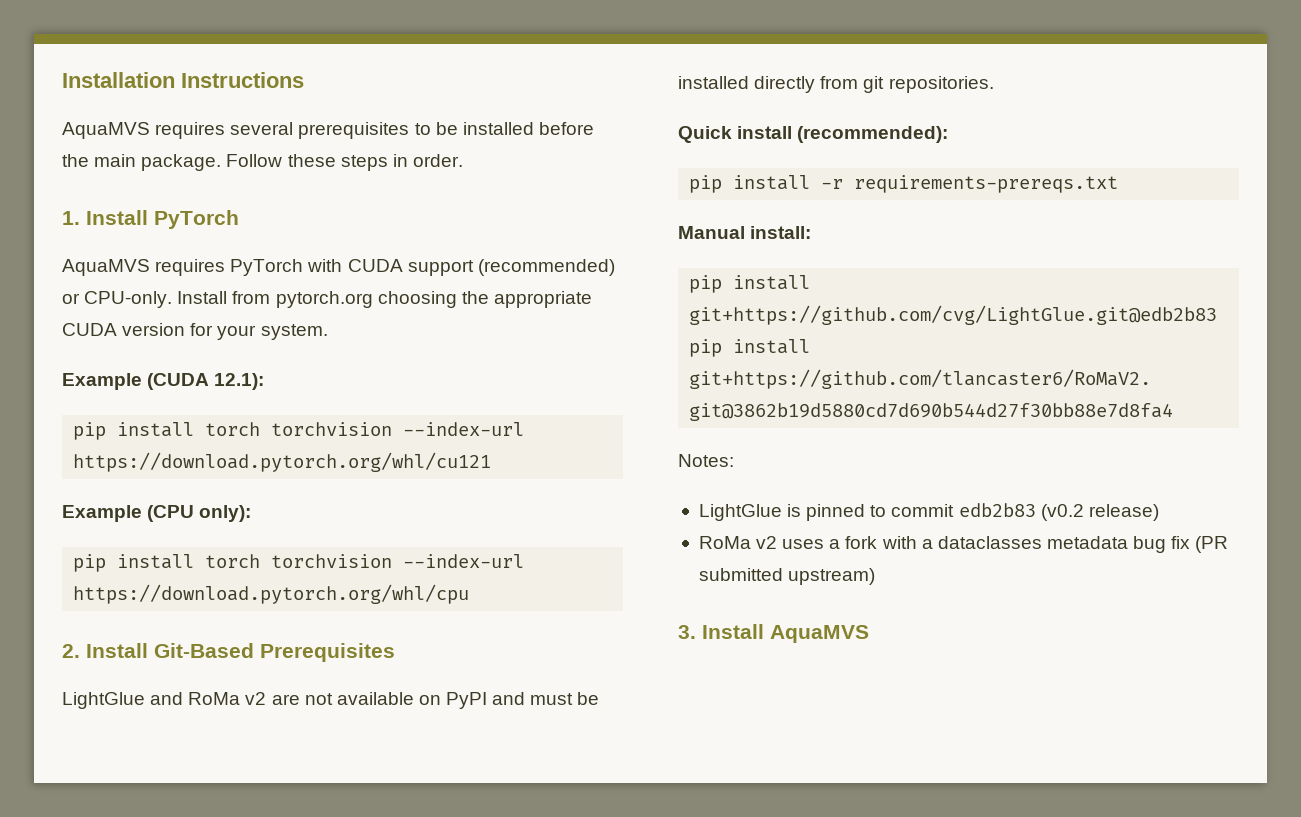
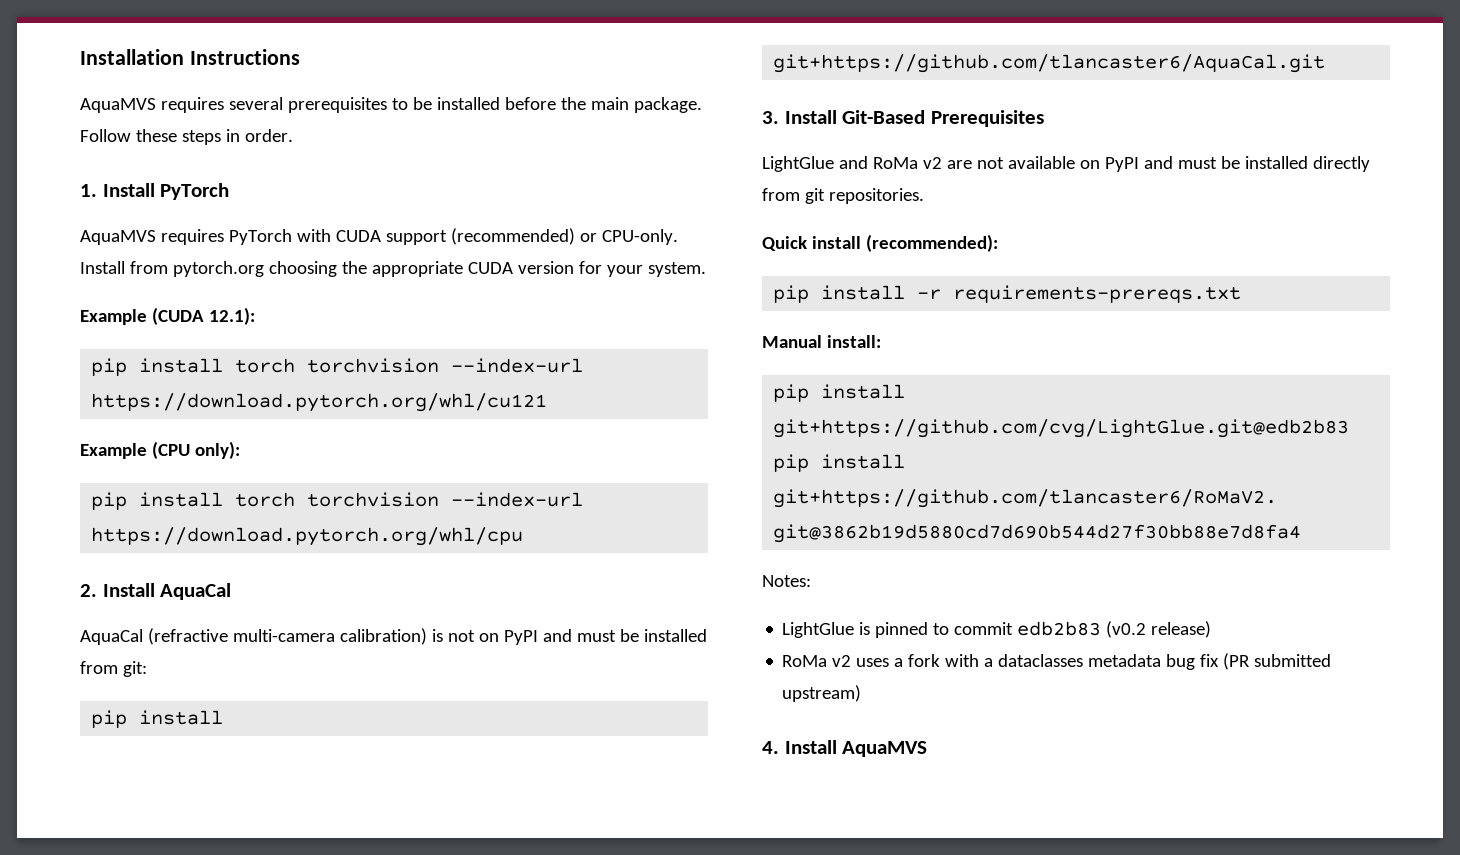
- 2. Install Git-Based Prerequisites
+ 2. Install AquaCal
+ AquaCal (refractive multi-camera calibration) is not on PyPI and must be installed from git:
+ pip install git+https://github.com/tlancaster6/AquaCal.git
+ 3. Install Git-Based Prerequisites
- 3. Install AquaMVS
+ 4. Install AquaMVS

